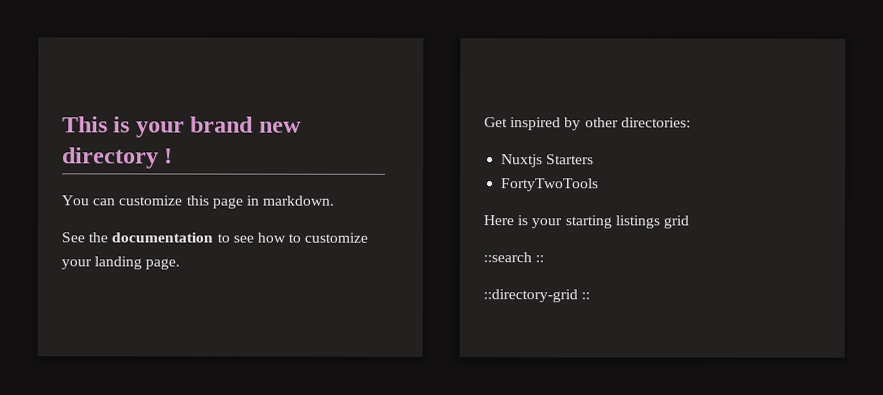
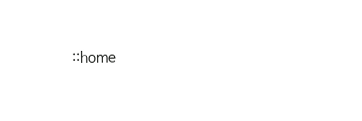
- This is your brand new directory !
- You can customize this page in markdown.
- See the documentation to see how to customize your landing page.
- Get inspired by other directories:
- Nuxtjs Starters
- FortyTwoTools
- Here is your starting listings grid
- ::search ::
- ::directory-grid ::
+ ::home

